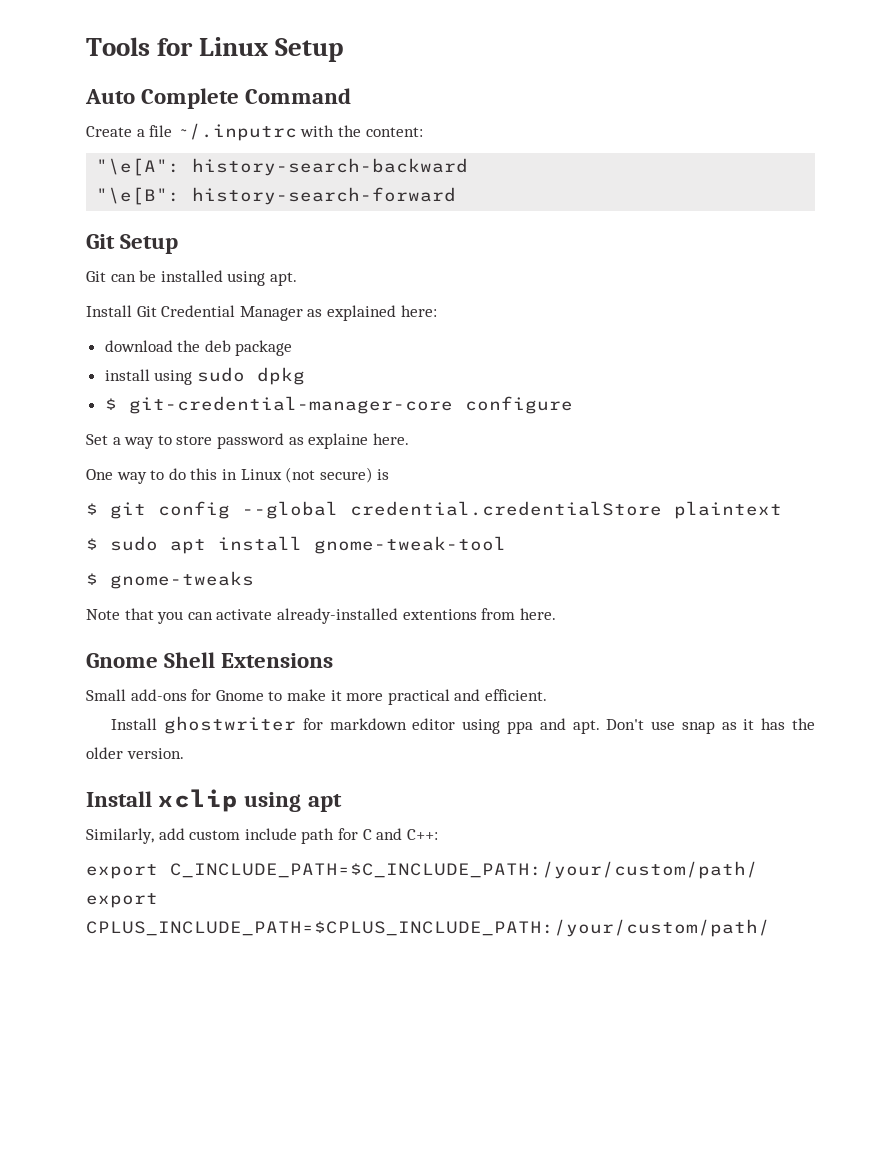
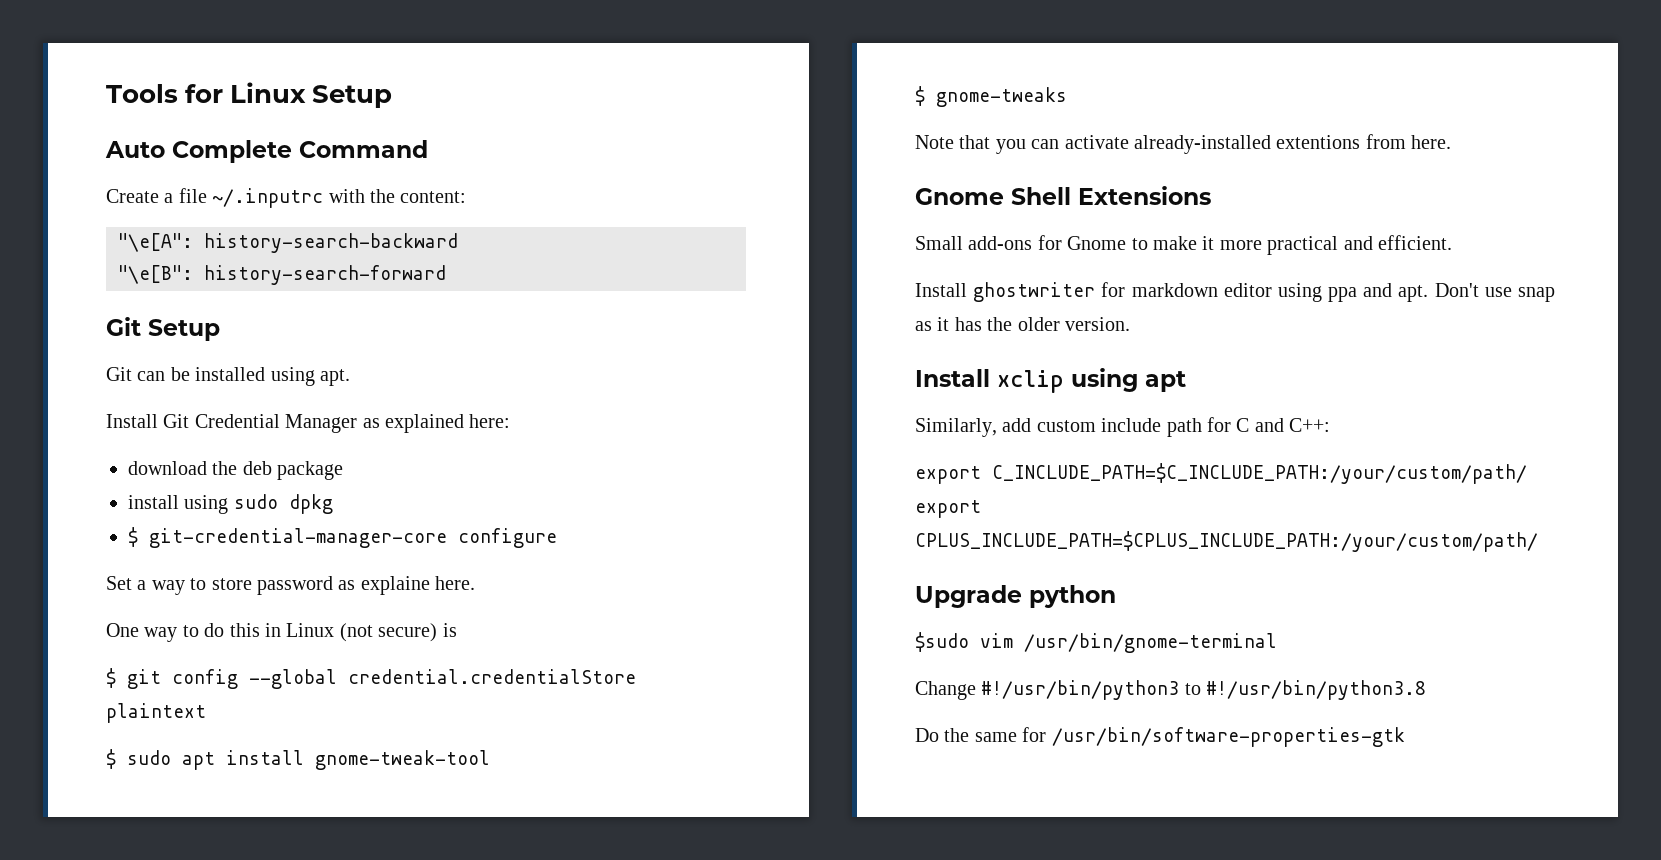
+ Upgrade python
+ $sudo vim /usr/bin/gnome-terminal
+ Change #!/usr/bin/python3 to #!/usr/bin/python3.8
+ Do the same for /usr/bin/software-properties-gtk

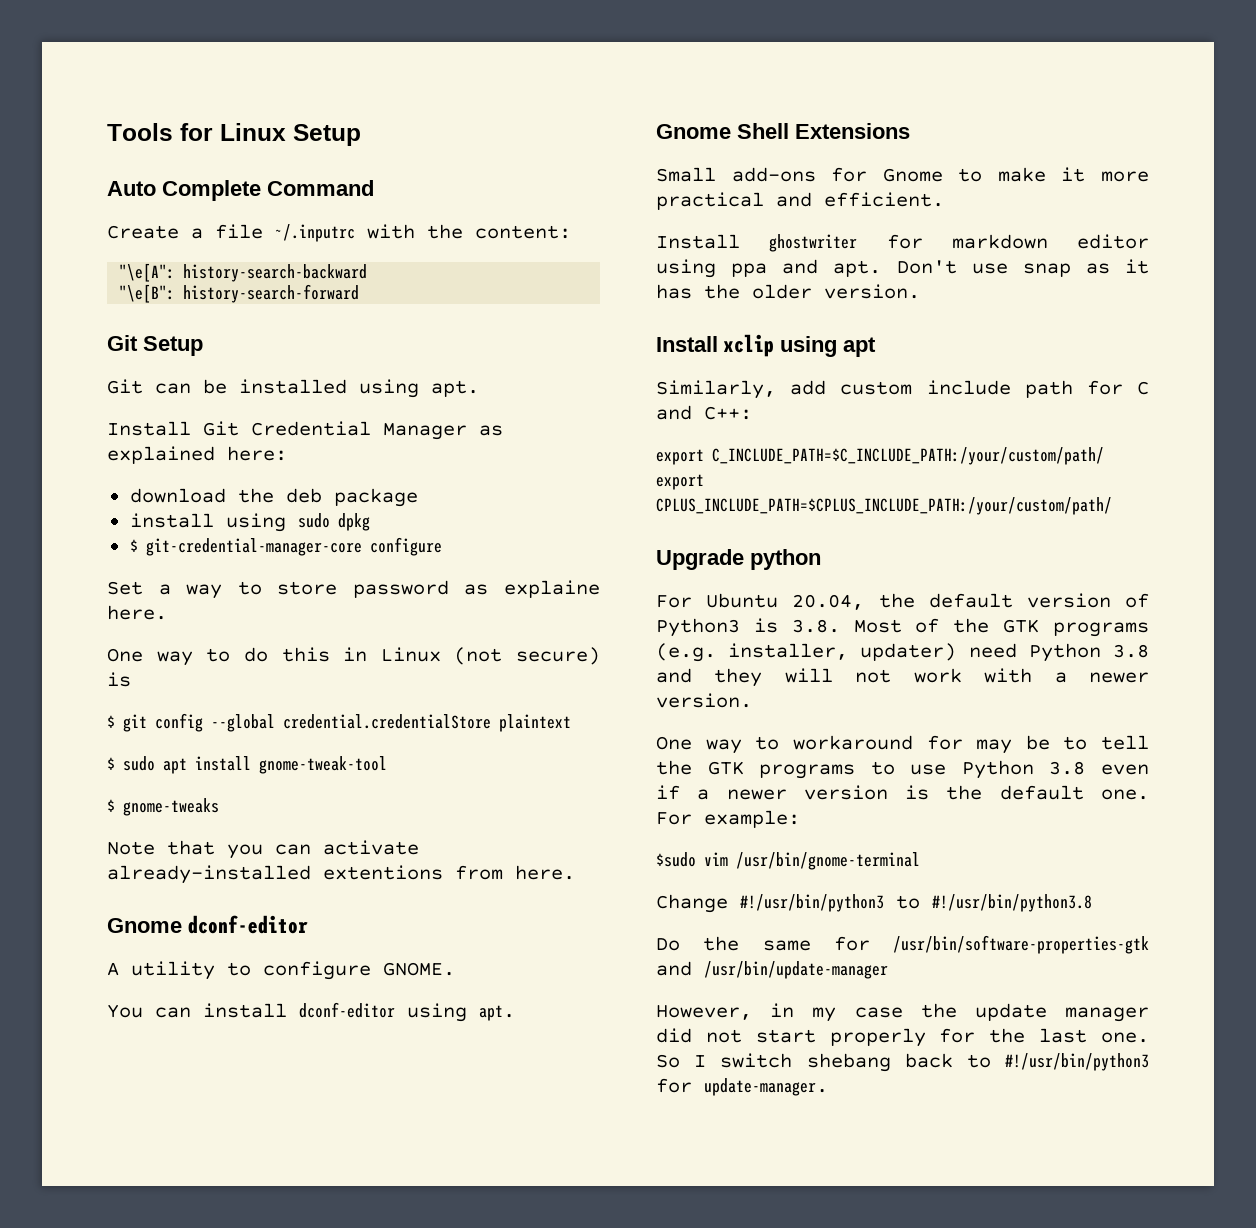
+ Gnome dconf-editor
+ A utility to configure GNOME.
+ You can install dconf-editor using apt.
+ For Ubuntu 20.04, the default version of Python3 is 3.8. Most of the GTK programs (e.g. installer, updater) need Python 3.8 and they will not work with a newer version.
+ One way to workaround for may be to tell the GTK programs to use Python 3.8 even if a newer version is the default one. For example:
- Do the same for /usr/bin/software-properties-gtk
+ Do the same for /usr/bin/software-properties-gtk and /usr/bin/update-manager
+ However, in my case the update manager did not start properly for the last one. So I switch shebang back to #!/usr/bin/python3 for update-manager.

